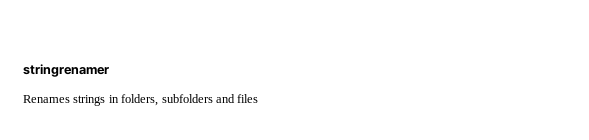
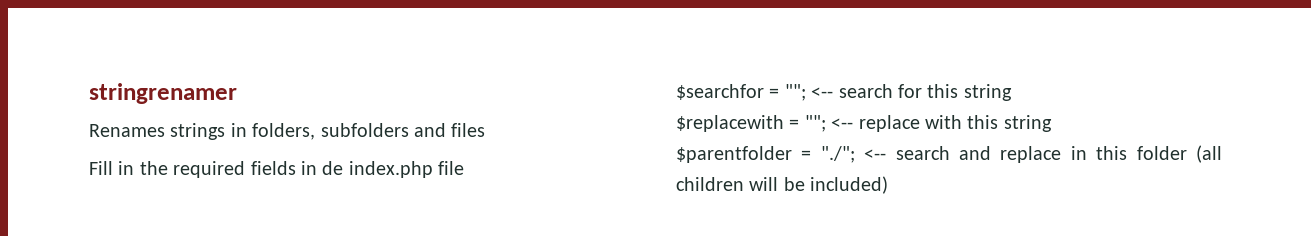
+ Fill in the required fields in de index.php file
+ $searchfor = ""; <-- search for this string
+ $replacewith = ""; <-- replace with this string
+ $parentfolder = "./"; <-- search and replace in this folder (all children will be included)

